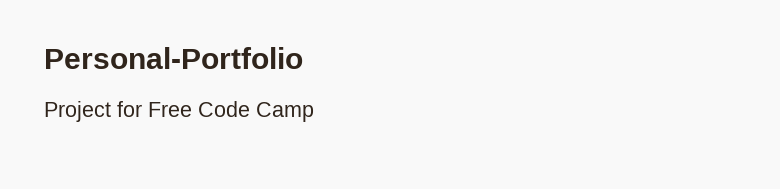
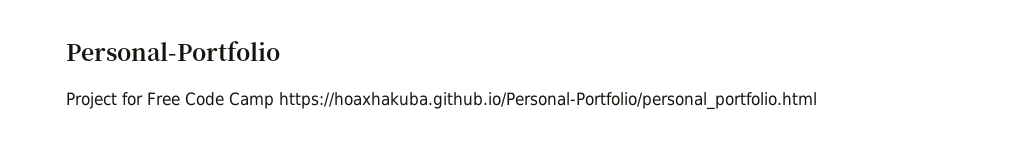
- Project for Free Code Camp
+ Project for Free Code Camp https://hoaxhakuba.github.io/Personal-Portfolio/personal_portfolio.html

